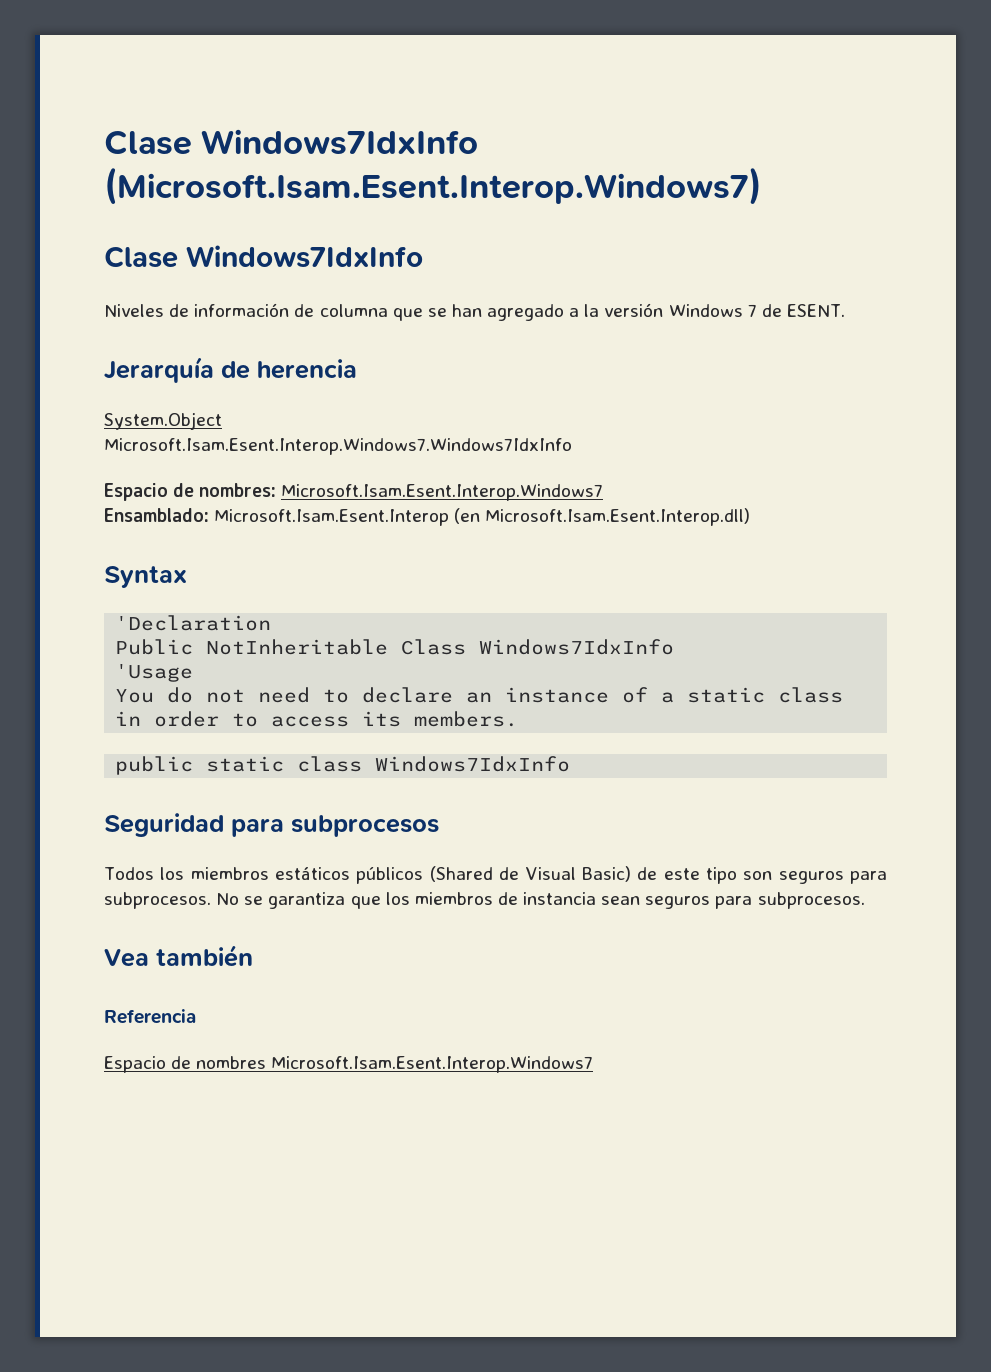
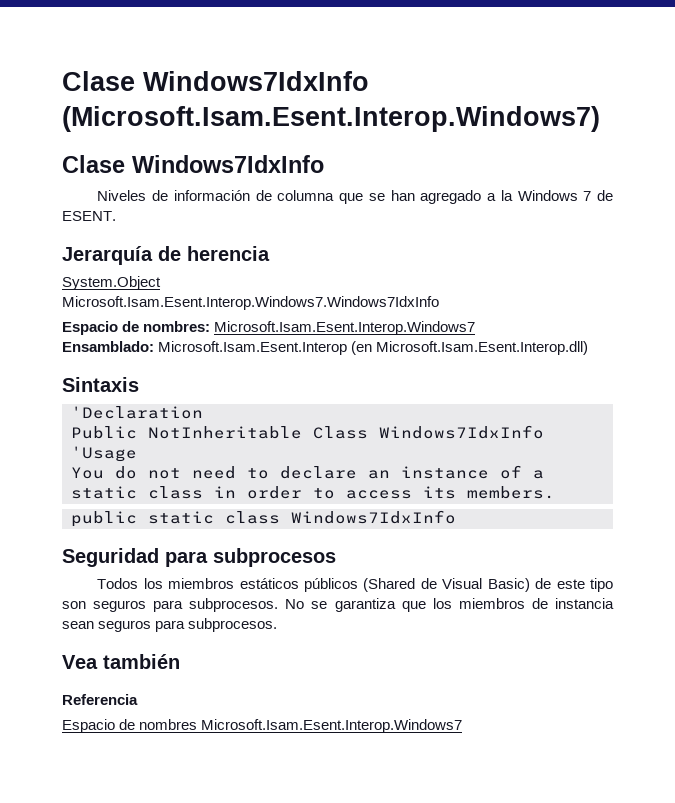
- Niveles de información de columna que se han agregado a la versión Windows 7 de ESENT.
+ Niveles de información de columna que se han agregado a la Windows 7 de ESENT.
- Syntax
+ Sintaxis

